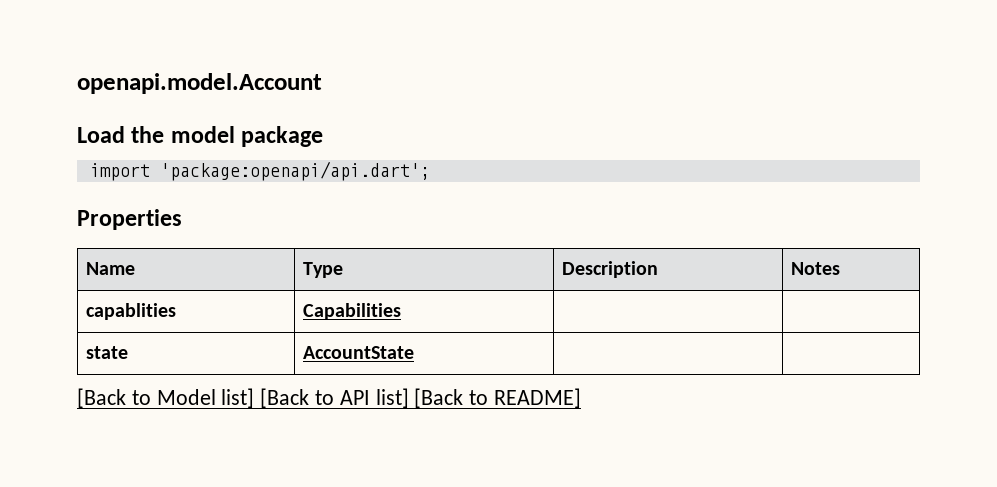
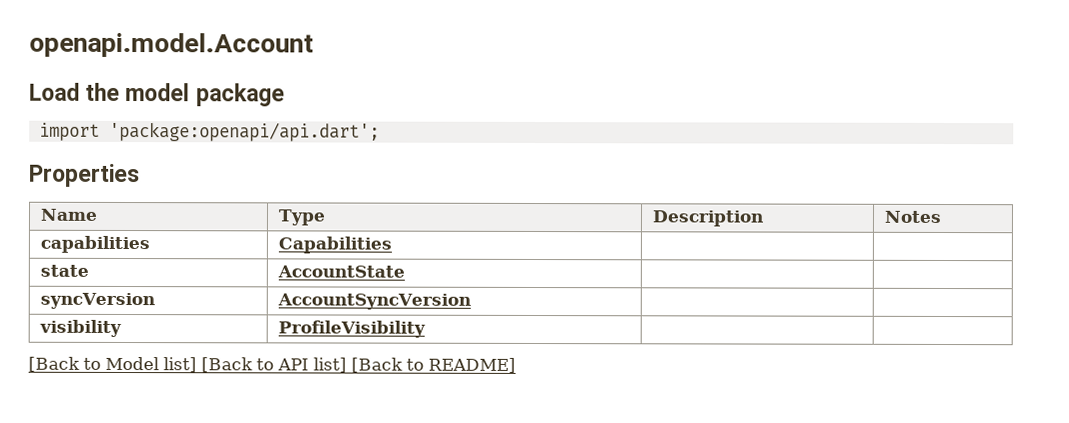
- capablities | Capabilities | |
+ capabilities | Capabilities | |
+ syncVersion | AccountSyncVersion | |
+ visibility | ProfileVisibility | |

